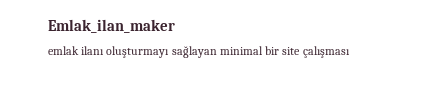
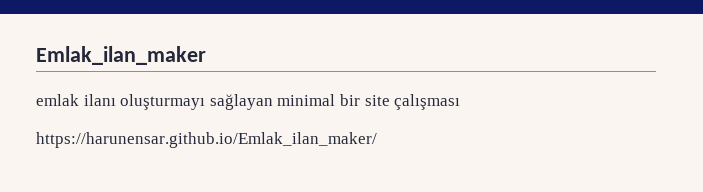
+ https://harunensar.github.io/Emlak_ilan_maker/

